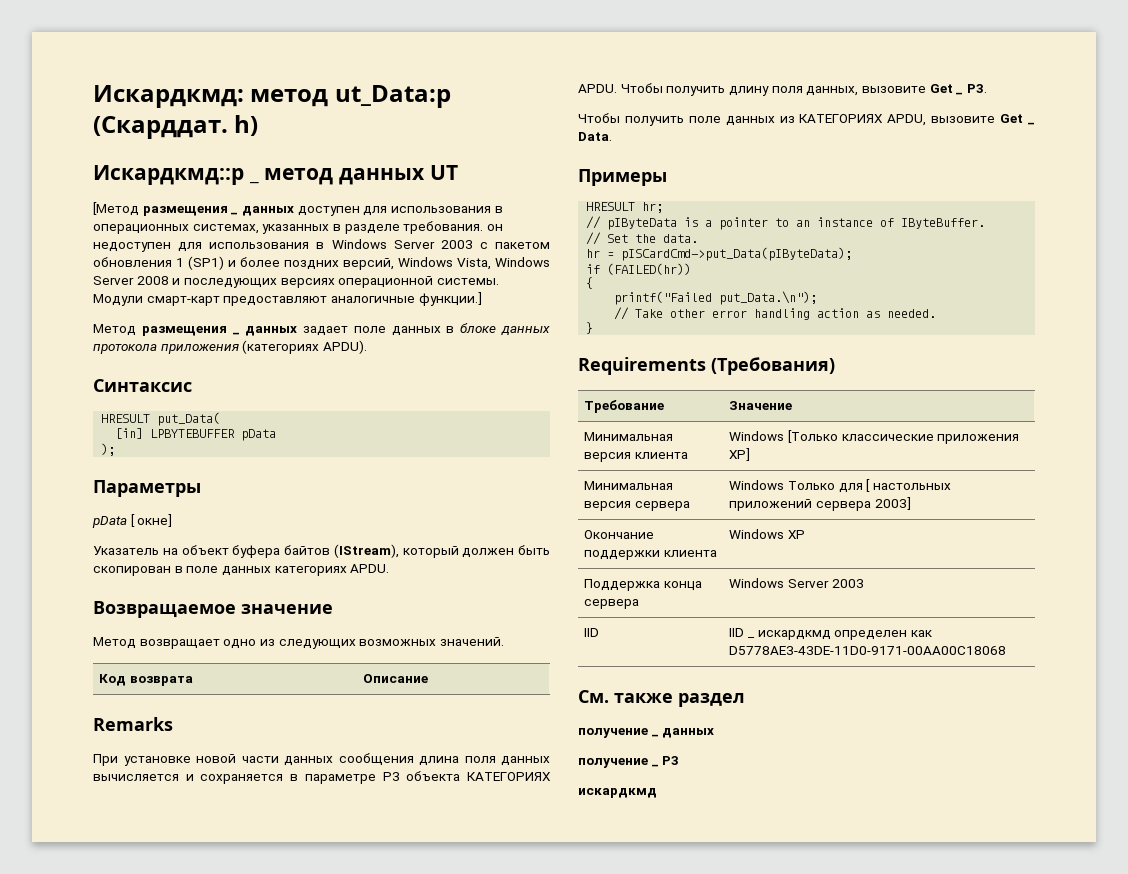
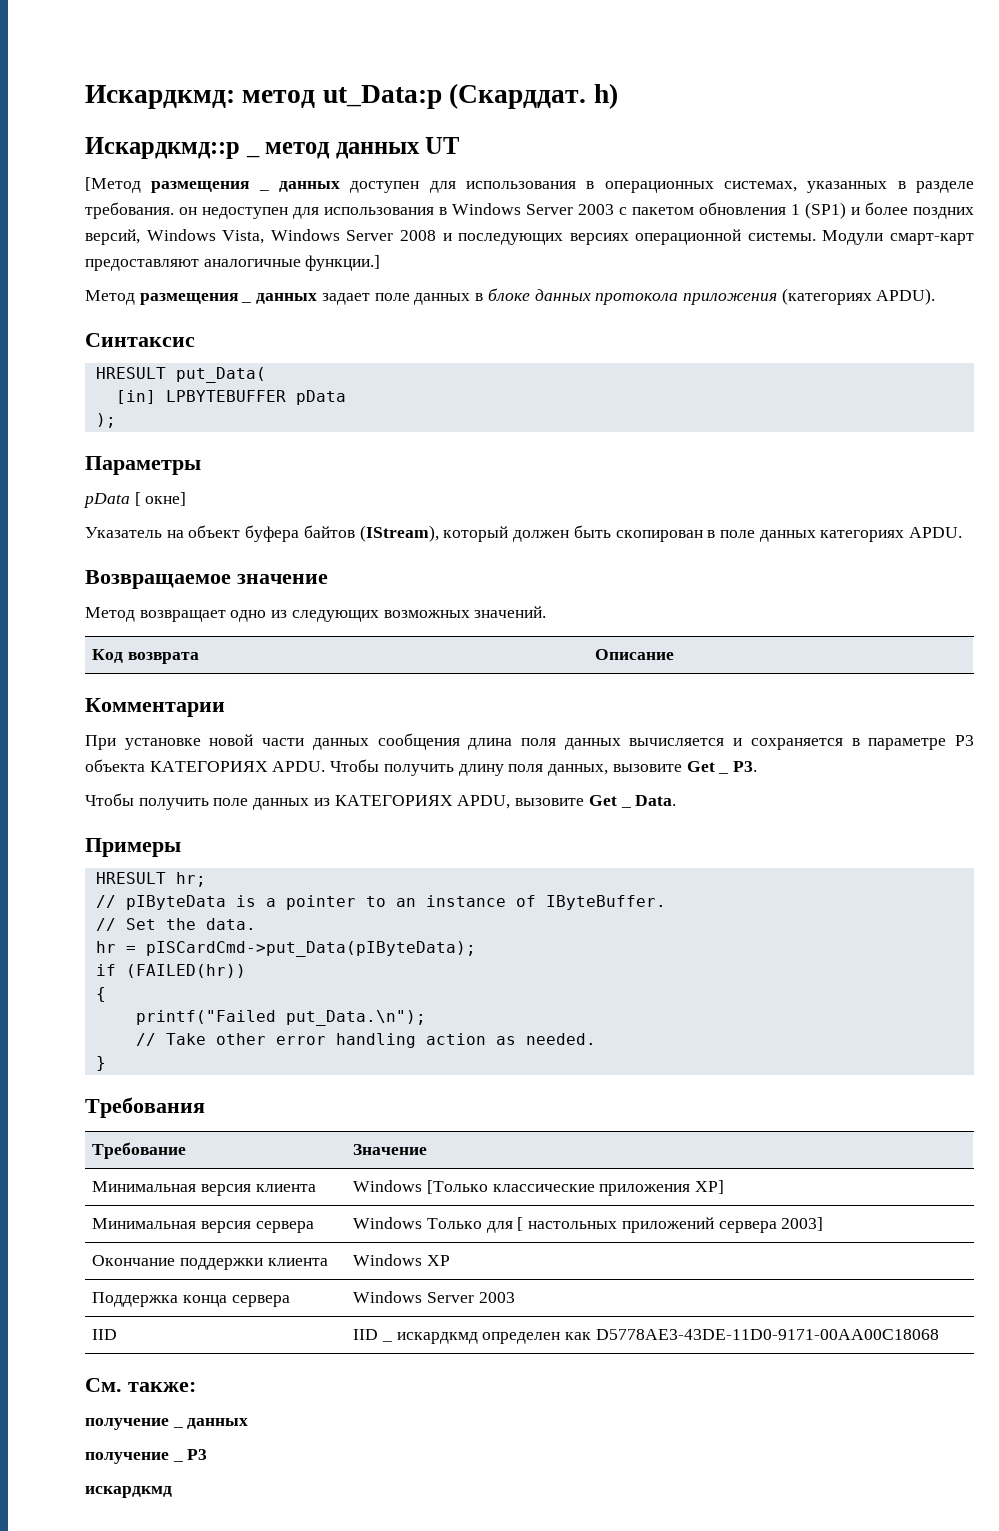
- Remarks
+ Комментарии
- Requirements (Требования)
+ Требования
- См. также раздел
+ См. также:

